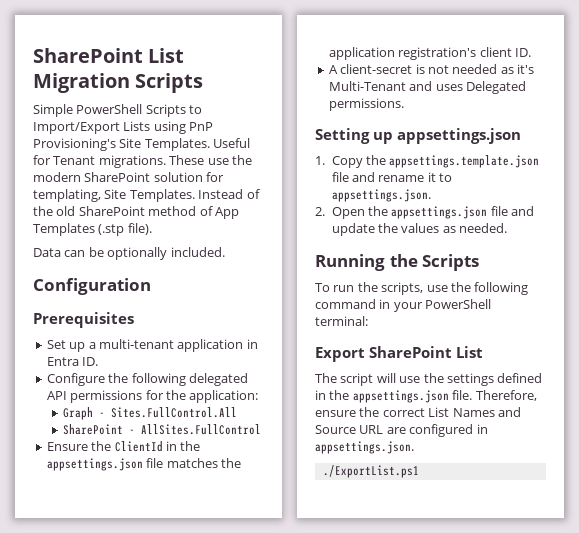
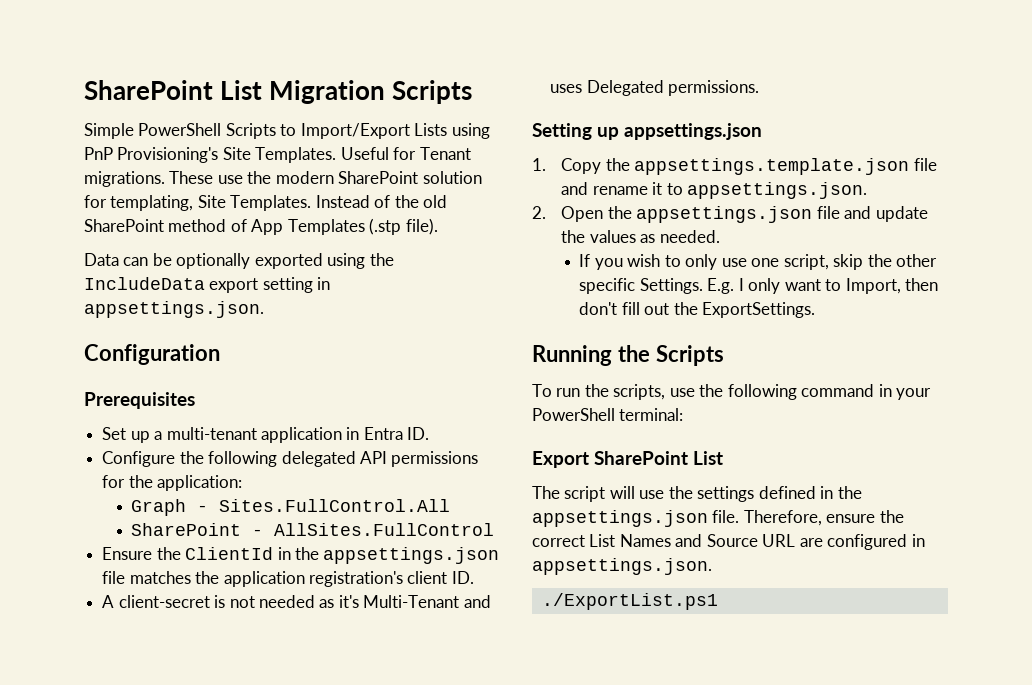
- Data can be optionally included.
+ Data can be optionally exported using the IncludeData export setting in appsettings.json.
+ If you wish to only use one script, skip the other specific Settings. E.g. I only want to Import, then don't fill out the ExportSettings.

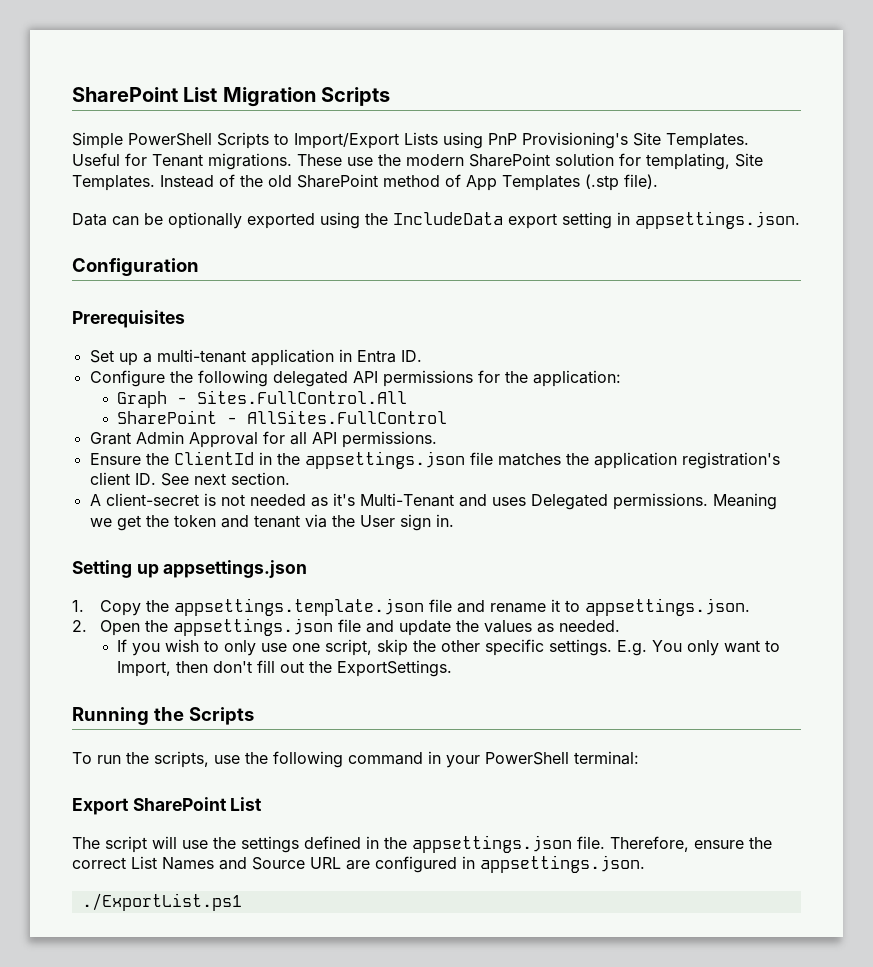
+ Grant Admin Approval for all API permissions.
- Ensure the ClientId in the appsettings.json file matches the application registration's client ID.
+ Ensure the ClientId in the appsettings.json file matches the application registration's client ID. See next section.
+ Meaning we get the token and tenant via the User sign in.
- If you wish to only use one script, skip the other specific Settings. E.g. I only want to Import, then don't fill out the ExportSettings.
+ If you wish to only use one script, skip the other specific settings. E.g. You only want to Import, then don't fill out the ExportSettings.

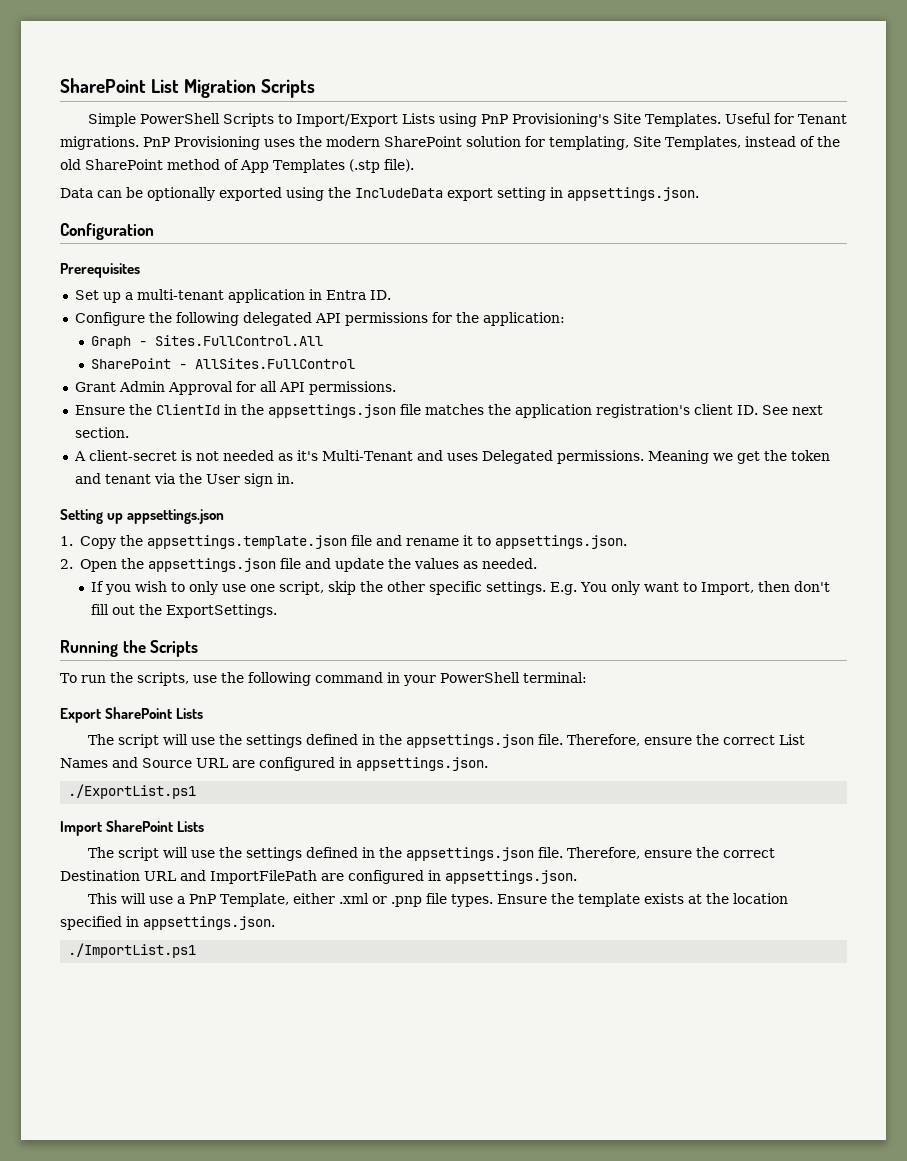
- These use the modern SharePoint solution for templating, Site Templates. Instead of the old SharePoint method of App Templates (.stp file).
+ PnP Provisioning uses the modern SharePoint solution for templating, Site Templates, instead of the old SharePoint method of App Templates (.stp file).
- Export SharePoint List
+ Export SharePoint Lists
+ Import SharePoint Lists
+ The script will use the settings defined in the appsettings.json file. Therefore, ensure the correct Destination URL and ImportFilePath are configured in appsettings.json.
+ This will use a PnP Template, either .xml or .pnp file types. Ensure the template exists at the location specified in appsettings.json.
+ ./ImportList.ps1

